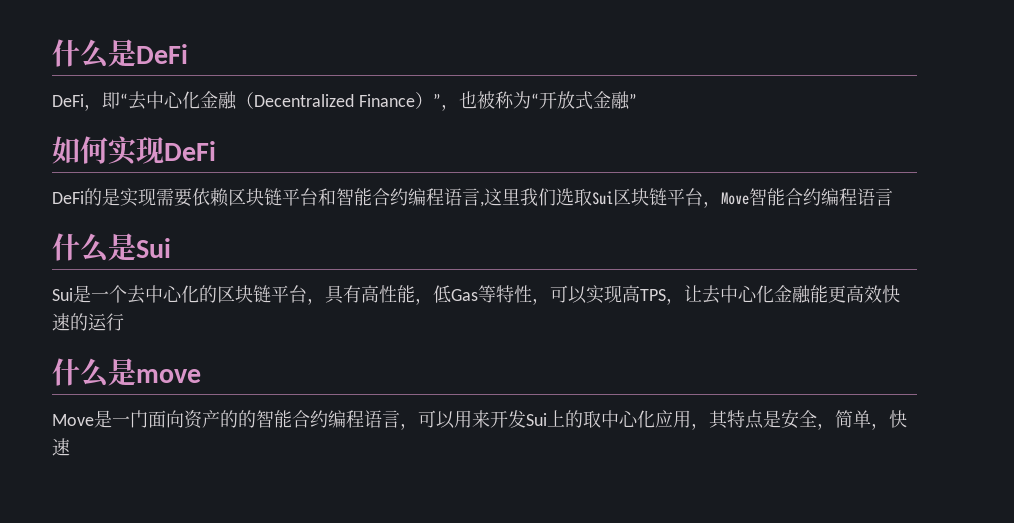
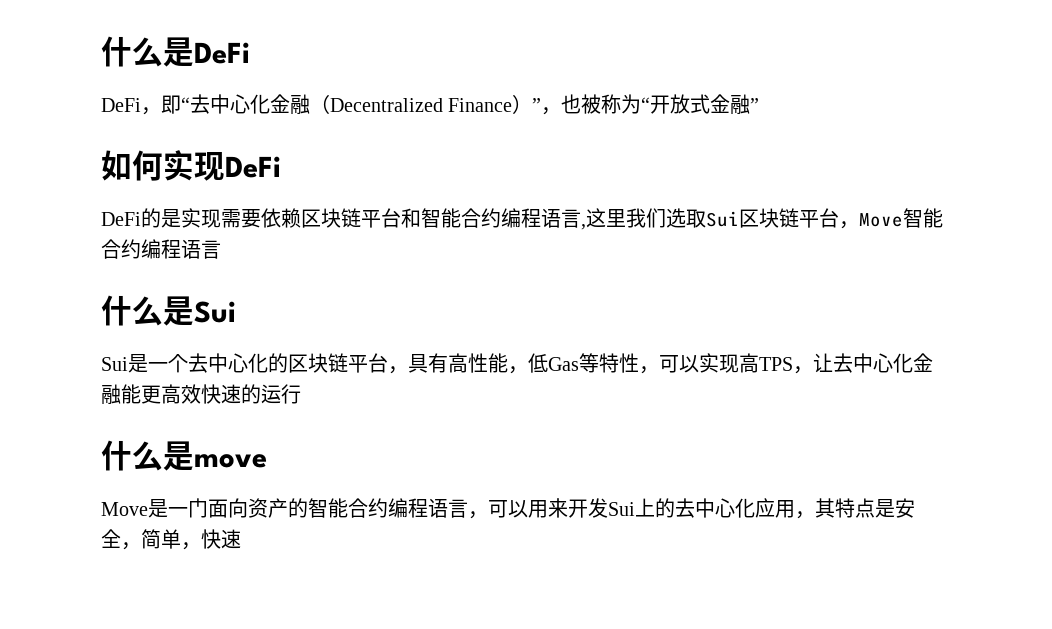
- Move是一门面向资产的的智能合约编程语言，可以用来开发Sui上的取中心化应用，其特点是安全，简单，快速
+ Move是一门面向资产的智能合约编程语言，可以用来开发Sui上的去中心化应用，其特点是安全，简单，快速

